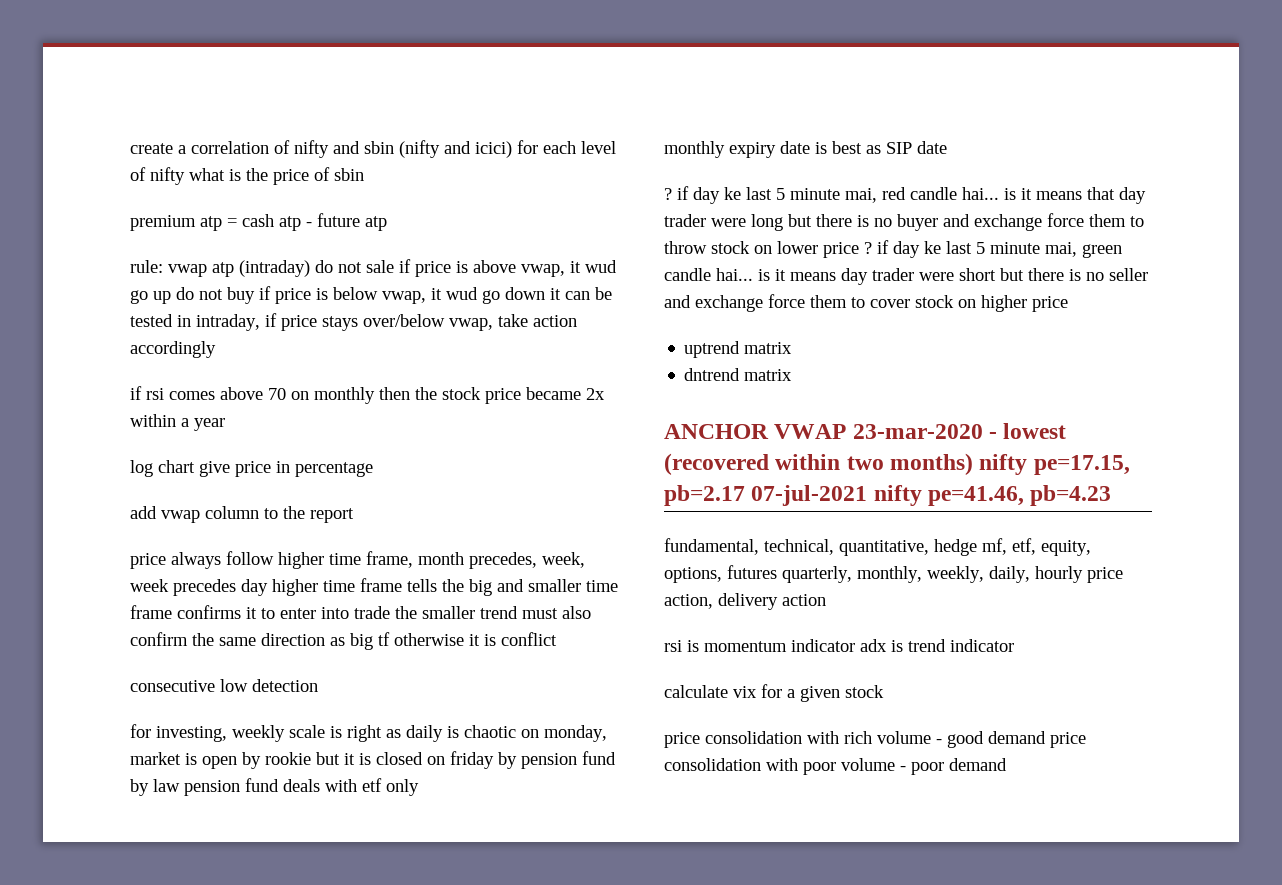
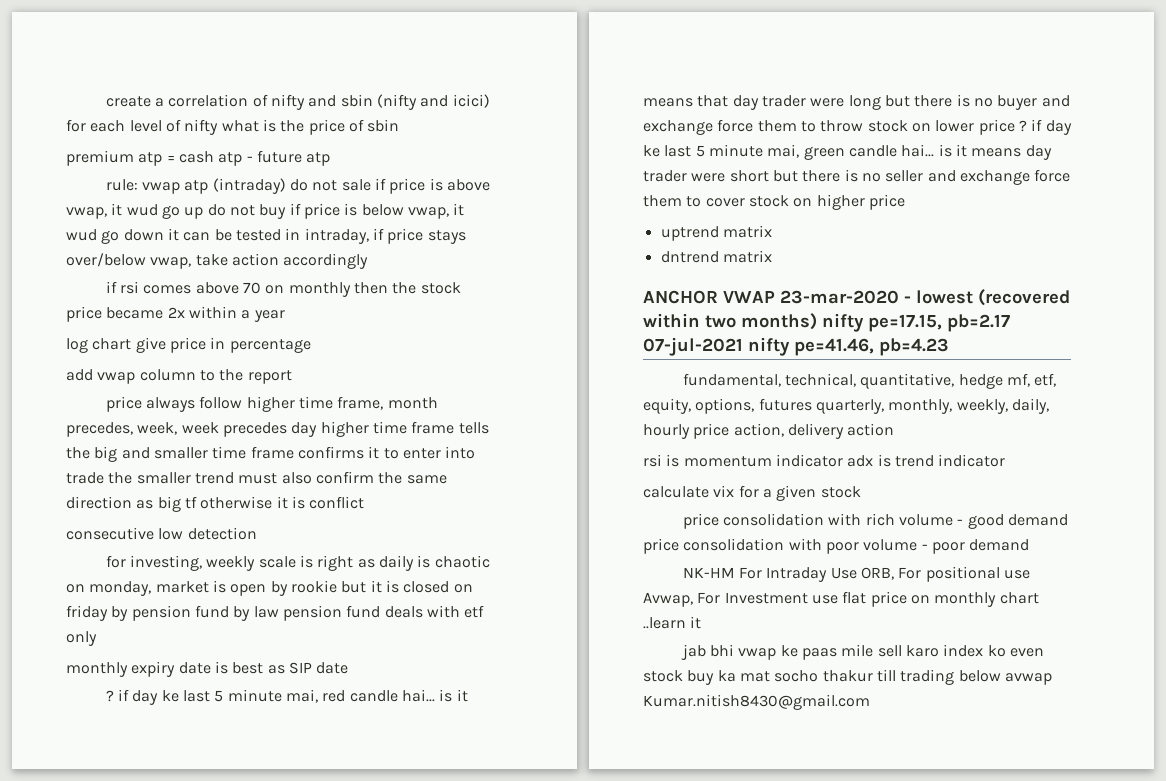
+ NK-HM For Intraday Use ORB, For positional use Avwap, For Investment use flat price on monthly chart ..learn it
+ jab bhi vwap ke paas mile sell karo index ko even stock buy ka mat socho thakur till trading below avwap Kumar.nitish8430@gmail.com

